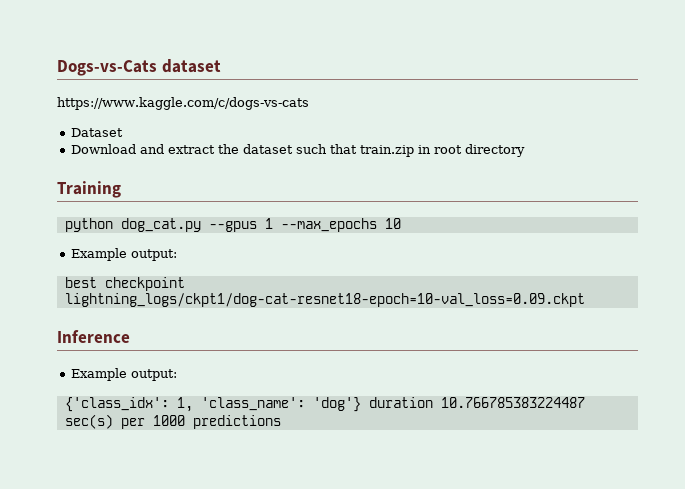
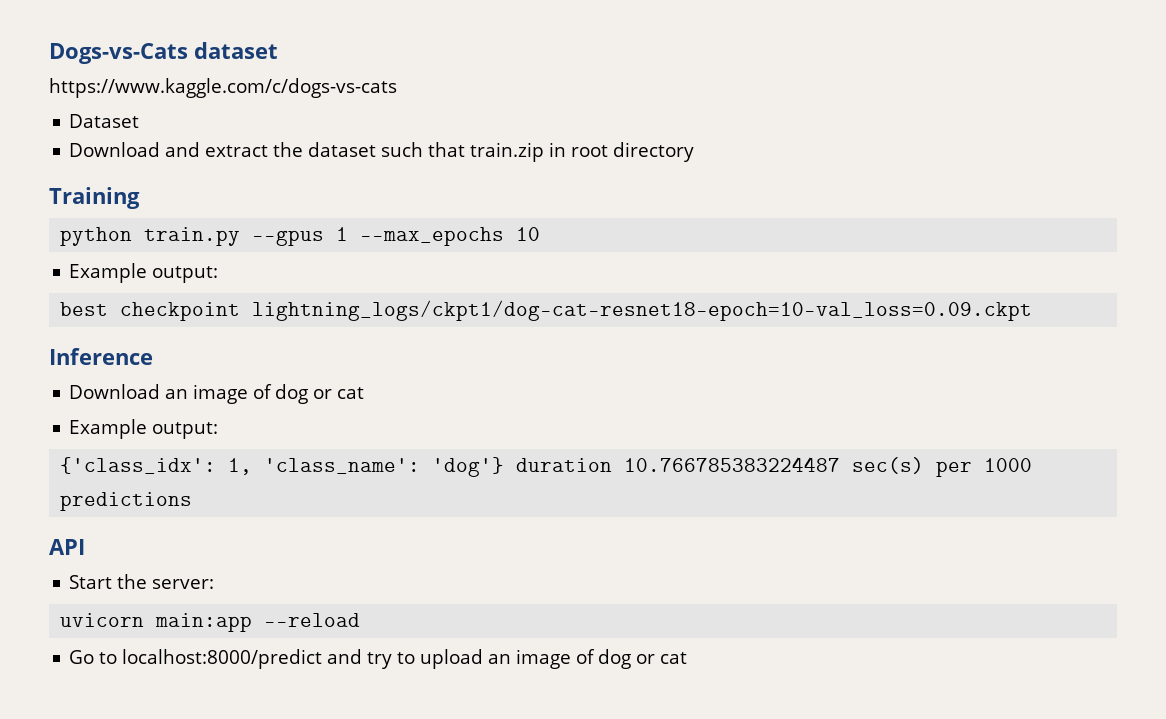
- python dog_cat.py --gpus 1 --max_epochs 10
+ python train.py --gpus 1 --max_epochs 10
+ Download an image of dog or cat
+ API
+ Start the server:
+ uvicorn main:app --reload
+ Go to localhost:8000/predict and try to upload an image of dog or cat

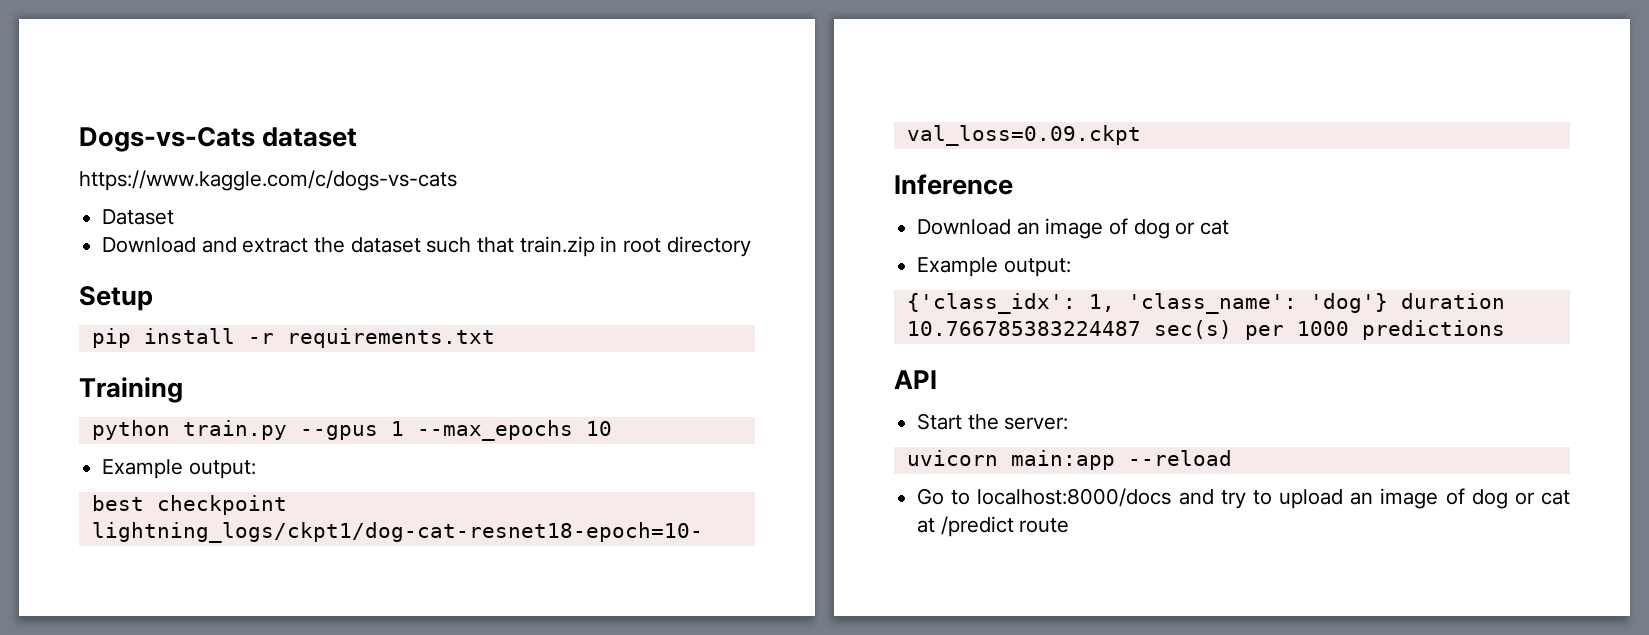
+ Setup
+ pip install -r requirements.txt
- Go to localhost:8000/predict and try to upload an image of dog or cat
+ Go to localhost:8000/docs and try to upload an image of dog or cat at /predict route

